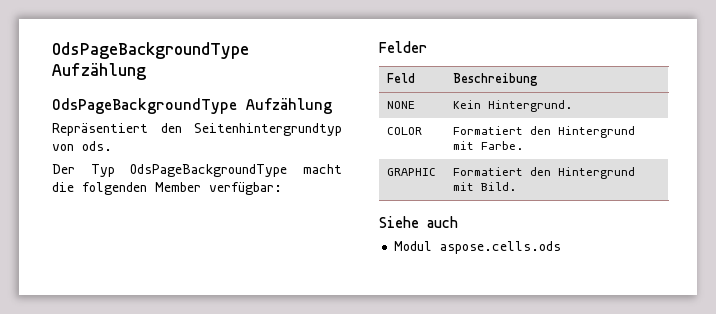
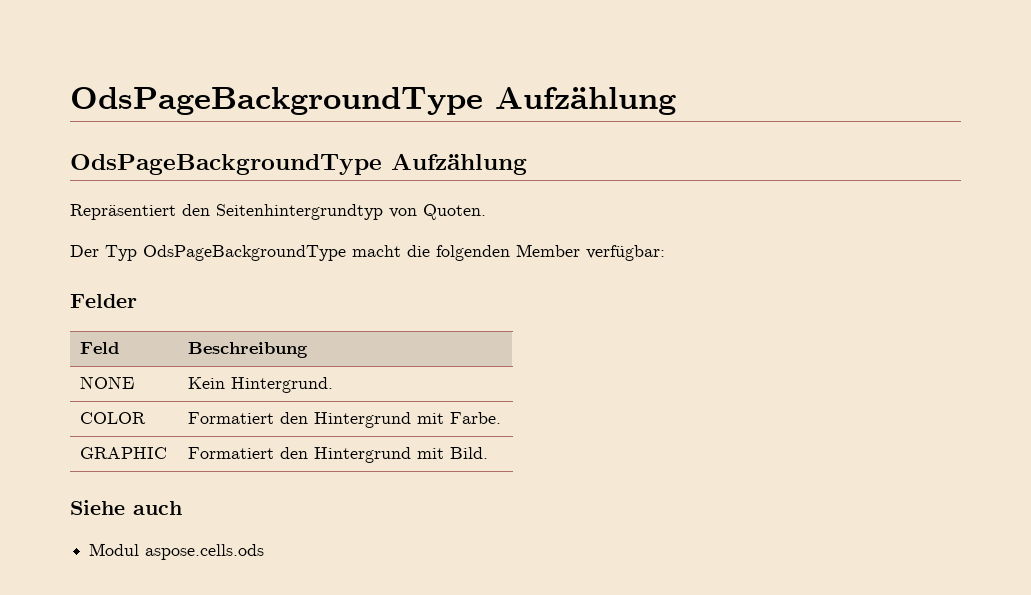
- Repräsentiert den Seitenhintergrundtyp von ods.
+ Repräsentiert den Seitenhintergrundtyp von Quoten.

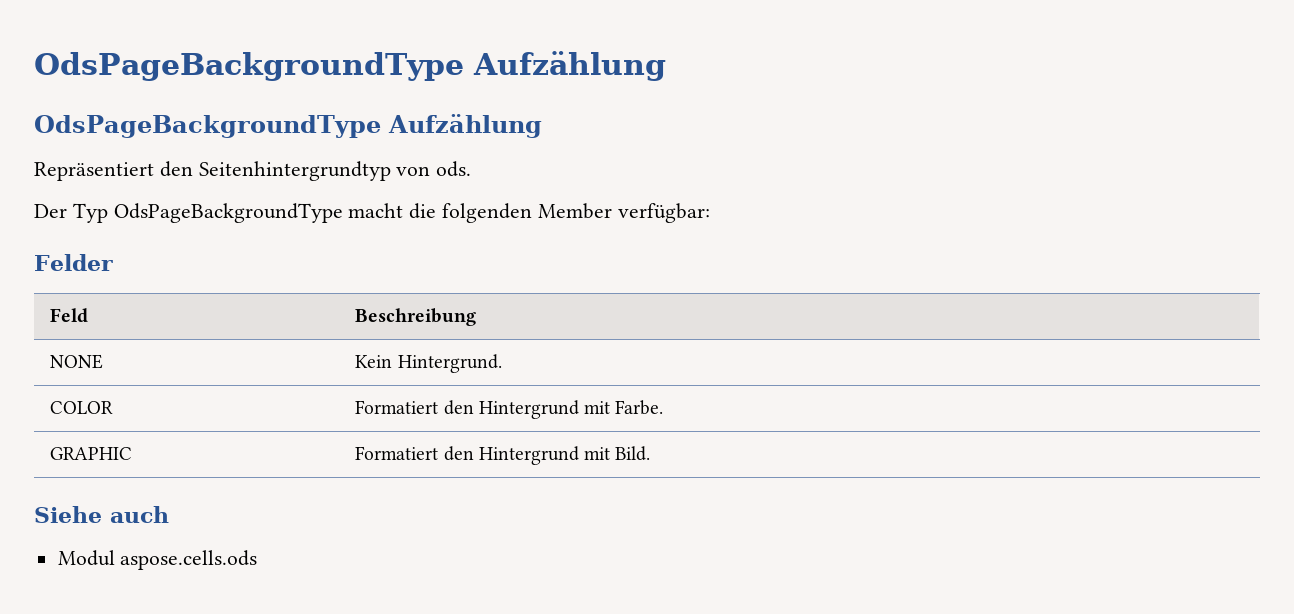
- Repräsentiert den Seitenhintergrundtyp von Quoten.
+ Repräsentiert den Seitenhintergrundtyp von ods.

